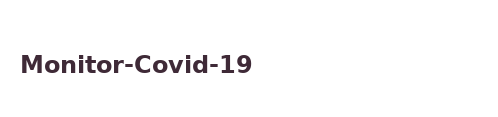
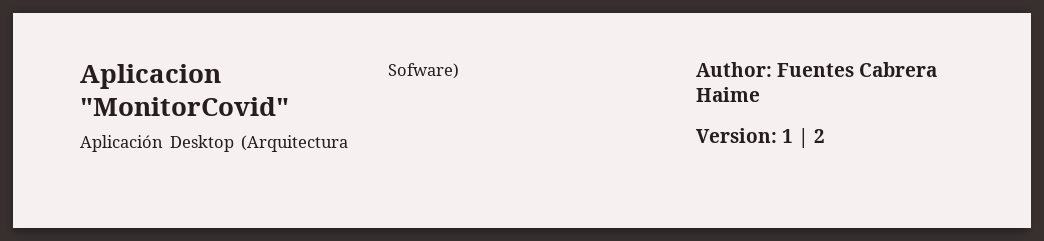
- Monitor-Covid-19
+ Aplicacion "MonitorCovid"
+ Aplicación Desktop (Arquitectura Sofware)
+ Author: Fuentes Cabrera Haime
+ Version: 1 | 2

